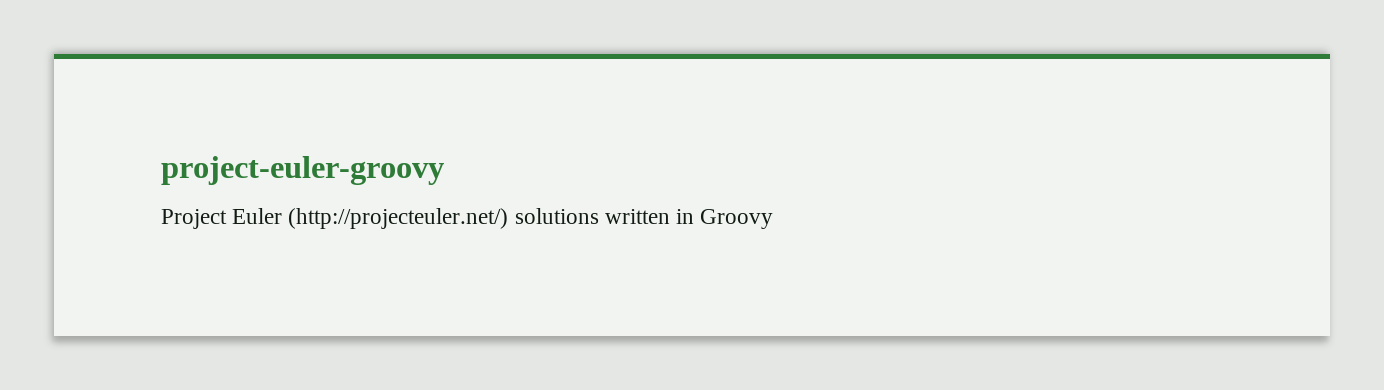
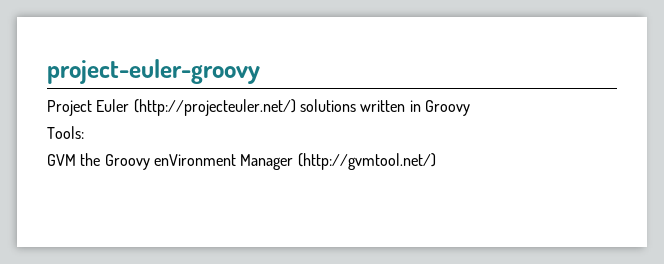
+ Tools:
+ GVM the Groovy enVironment Manager (http://gvmtool.net/)

